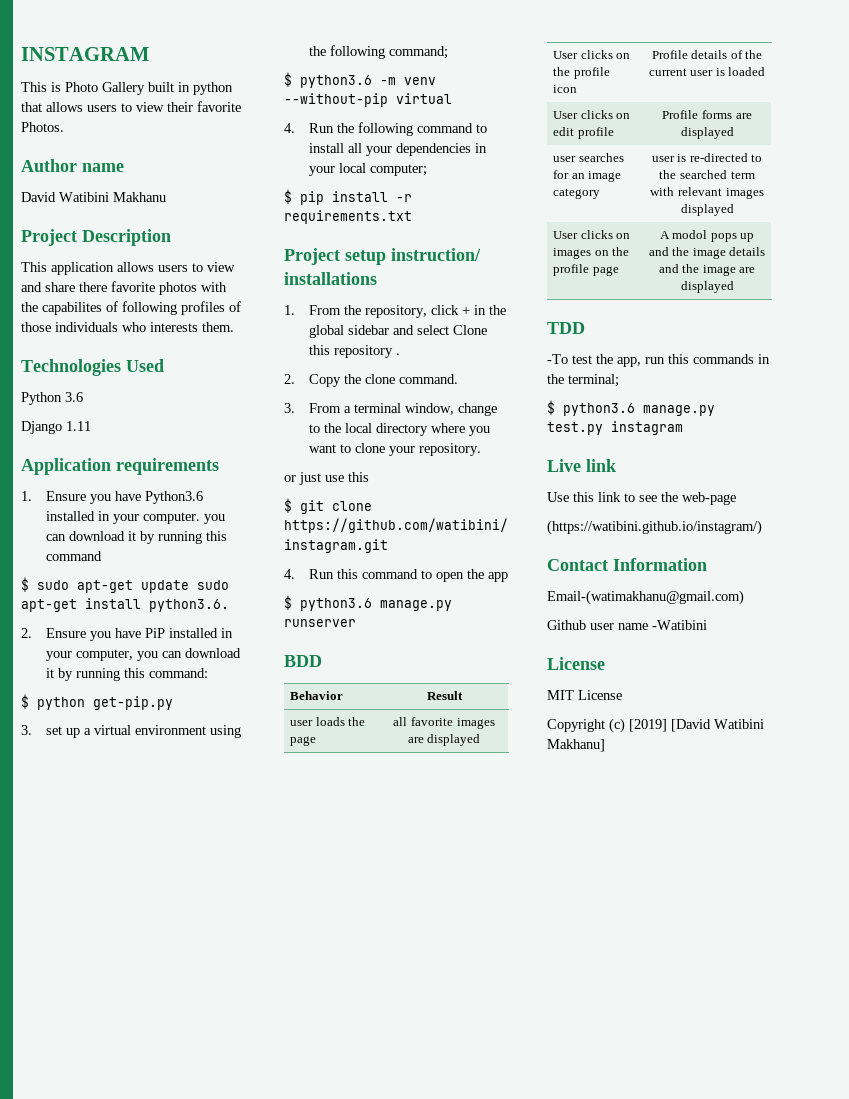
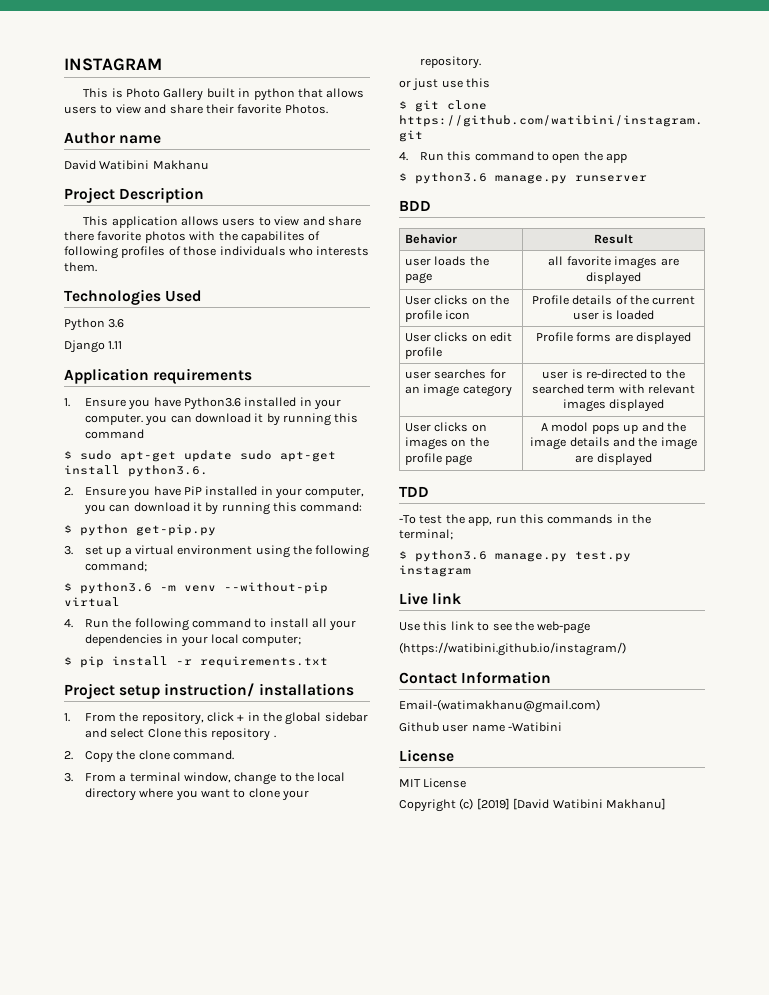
- This is Photo Gallery built in python that allows users to view their favorite Photos.
+ This is Photo Gallery built in python that allows users to view and share their favorite Photos.

